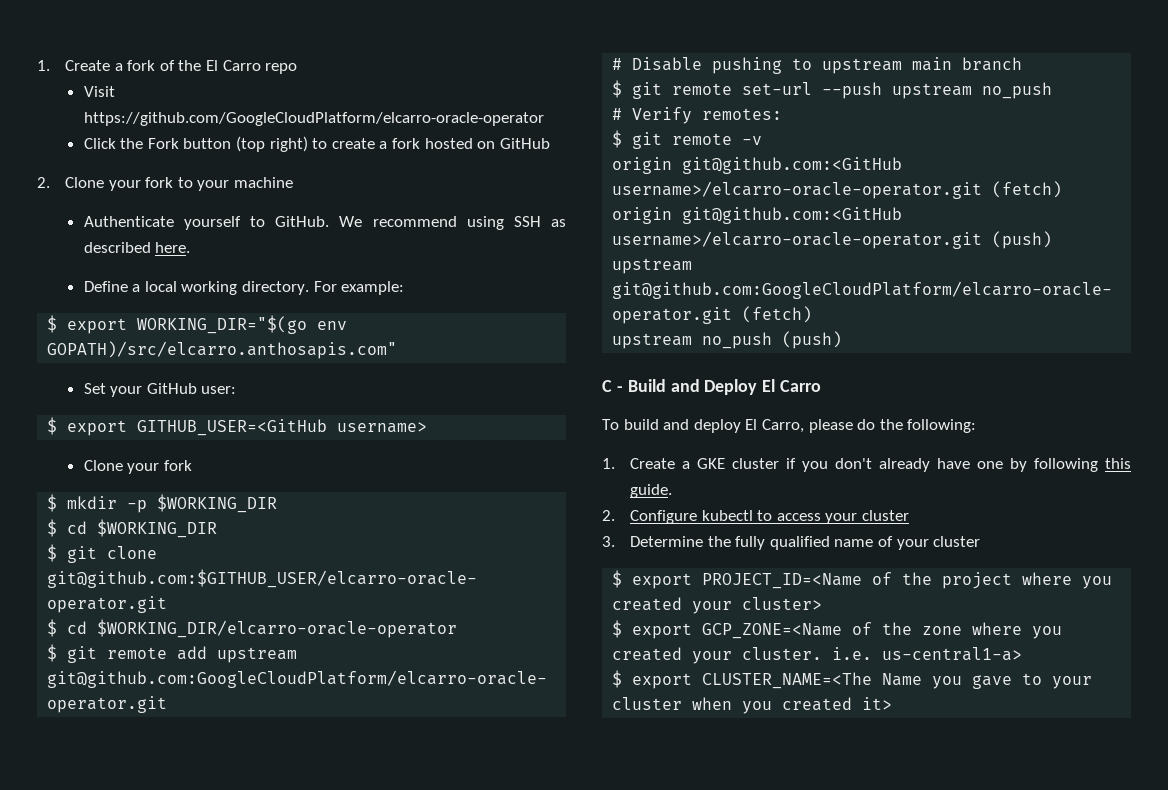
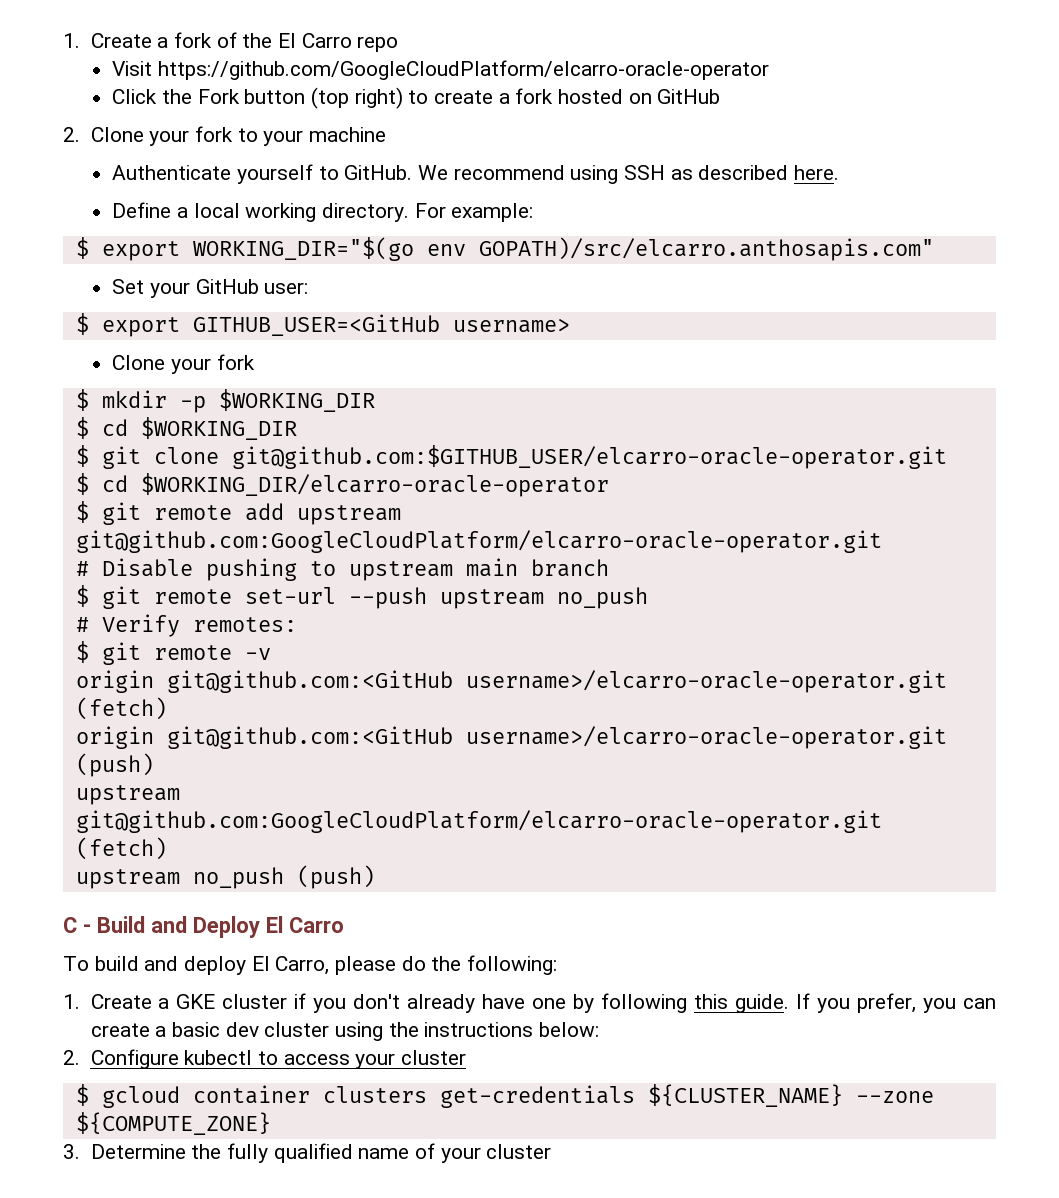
+ If you prefer, you can create a basic dev cluster using the instructions below:
+ $ gcloud container clusters get-credentials ${CLUSTER_NAME} --zone ${COMPUTE_ZONE}
- $ export PROJECT_ID=<Name of the project where you created your cluster>
- $ export GCP_ZONE=<Name of the zone where you created your cluster. i.e. us-central1-a>
- $ export CLUSTER_NAME=<The Name you gave to your cluster when you created it>

